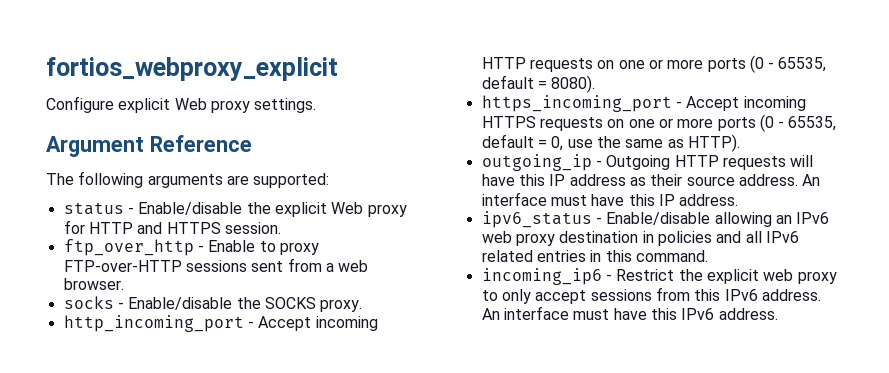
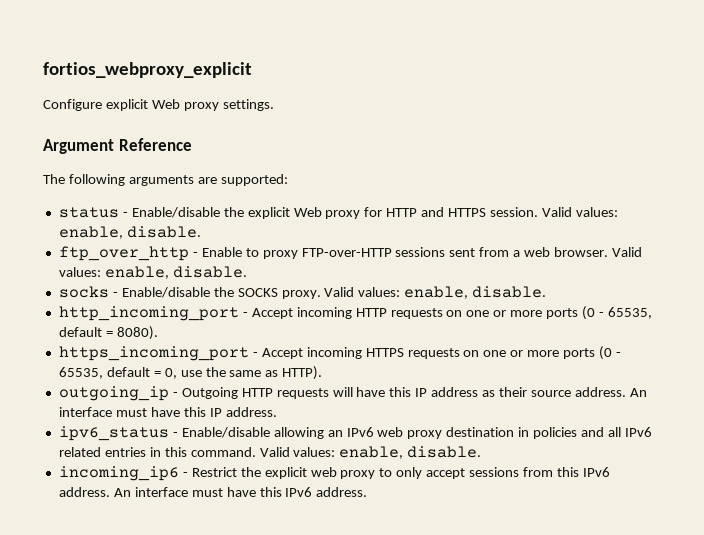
- status - Enable/disable the explicit Web proxy for HTTP and HTTPS session.
+ status - Enable/disable the explicit Web proxy for HTTP and HTTPS session. Valid values: enable, disable.
- ftp_over_http - Enable to proxy FTP-over-HTTP sessions sent from a web browser.
+ ftp_over_http - Enable to proxy FTP-over-HTTP sessions sent from a web browser. Valid values: enable, disable.
- socks - Enable/disable the SOCKS proxy.
+ socks - Enable/disable the SOCKS proxy. Valid values: enable, disable.
- ipv6_status - Enable/disable allowing an IPv6 web proxy destination in policies and all IPv6 related entries in this command.
+ ipv6_status - Enable/disable allowing an IPv6 web proxy destination in policies and all IPv6 related entries in this command. Valid values: enable, disable.

